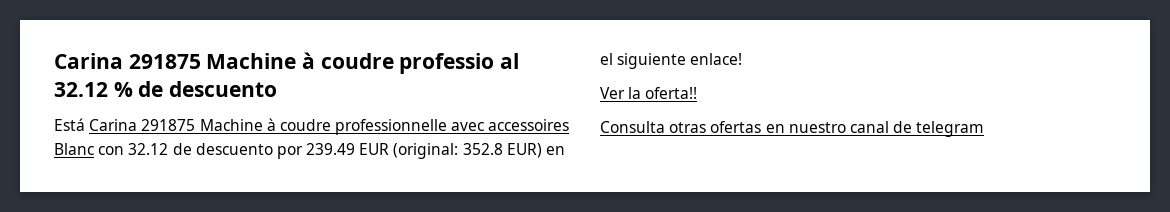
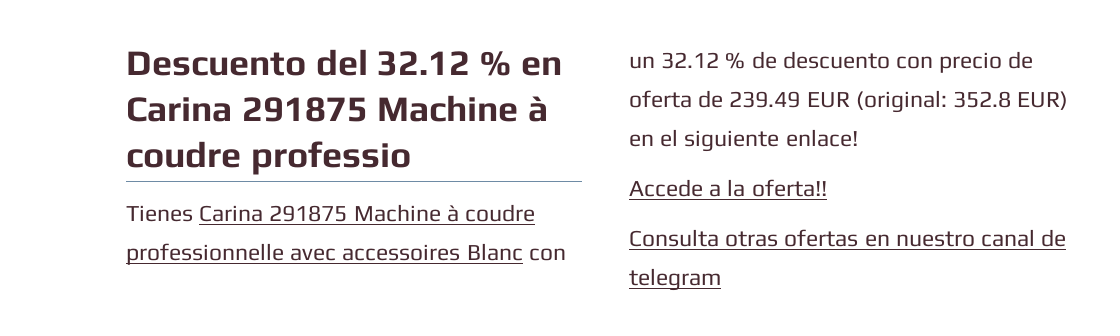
- Carina 291875 Machine à coudre professio al 32.12 % de descuento
- Está Carina 291875 Machine à coudre professionnelle avec accessoires Blanc con 32.12 de descuento por 239.49 EUR (original: 352.8 EUR) en el siguiente enlace!
+ Descuento del 32.12 % en Carina 291875 Machine à coudre professio
+ Tienes Carina 291875 Machine à coudre professionnelle avec accessoires Blanc con un 32.12 % de descuento con precio de oferta de 239.49 EUR (original: 352.8 EUR) en el siguiente enlace!
- Ver la oferta!!
+ Accede a la oferta!!

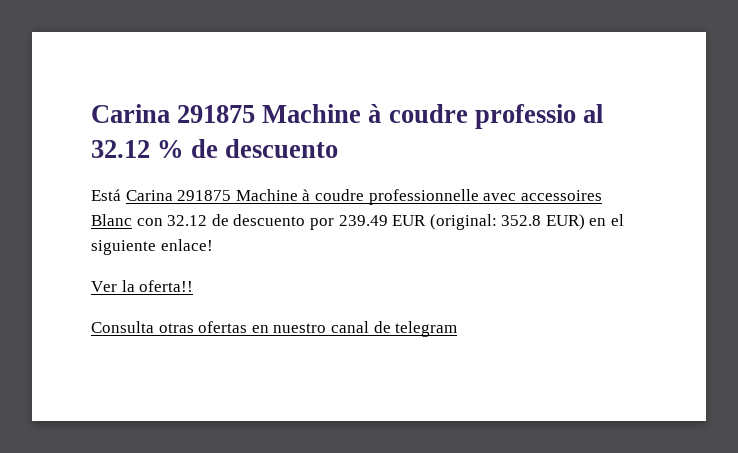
- Descuento del 32.12 % en Carina 291875 Machine à coudre professio
- Tienes Carina 291875 Machine à coudre professionnelle avec accessoires Blanc con un 32.12 % de descuento con precio de oferta de 239.49 EUR (original: 352.8 EUR) en el siguiente enlace!
+ Carina 291875 Machine à coudre professio al 32.12 % de descuento
+ Está Carina 291875 Machine à coudre professionnelle avec accessoires Blanc con 32.12 de descuento por 239.49 EUR (original: 352.8 EUR) en el siguiente enlace!
- Accede a la oferta!!
+ Ver la oferta!!

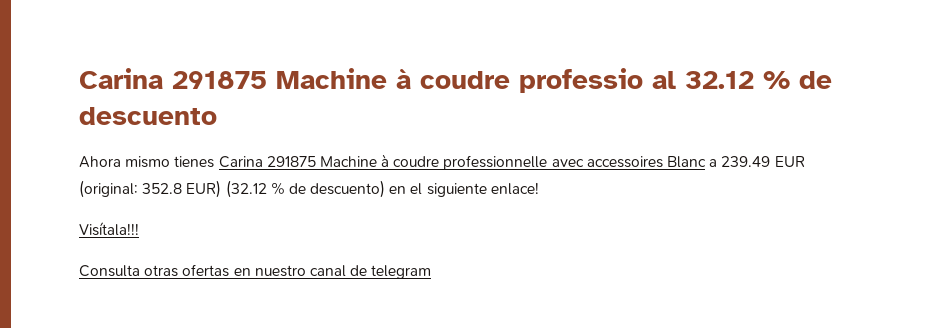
- Está Carina 291875 Machine à coudre professionnelle avec accessoires Blanc con 32.12 de descuento por 239.49 EUR (original: 352.8 EUR) en el siguiente enlace!
+ Ahora mismo tienes Carina 291875 Machine à coudre professionnelle avec accessoires Blanc a 239.49 EUR (original: 352.8 EUR) (32.12 % de descuento) en el siguiente enlace!
- Ver la oferta!!
+ Visítala!!!

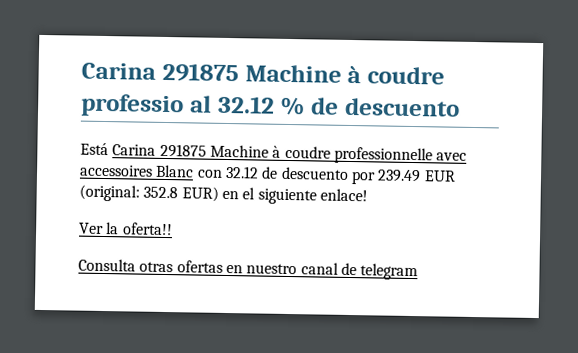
- Ahora mismo tienes Carina 291875 Machine à coudre professionnelle avec accessoires Blanc a 239.49 EUR (original: 352.8 EUR) (32.12 % de descuento) en el siguiente enlace!
+ Está Carina 291875 Machine à coudre professionnelle avec accessoires Blanc con 32.12 de descuento por 239.49 EUR (original: 352.8 EUR) en el siguiente enlace!
- Visítala!!!
+ Ver la oferta!!

